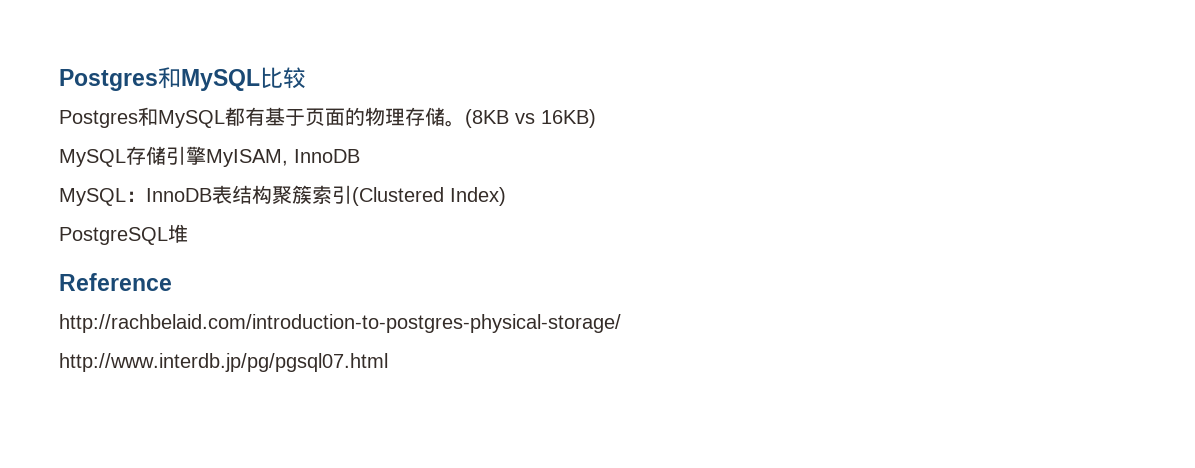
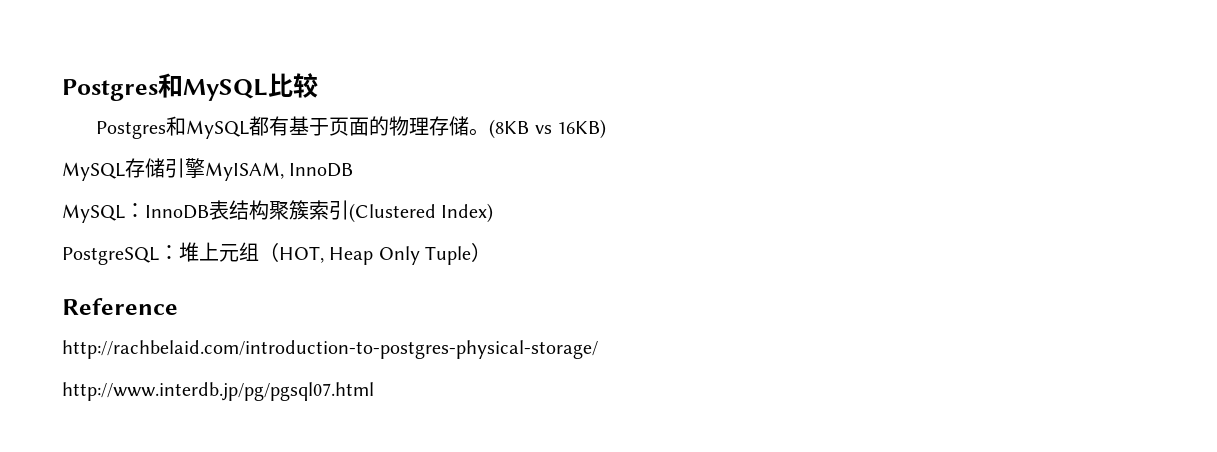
- PostgreSQL堆
+ PostgreSQL：堆上元组（HOT, Heap Only Tuple）

